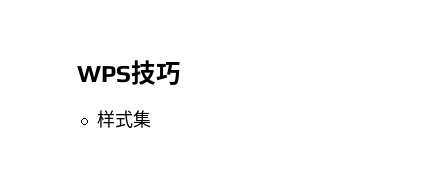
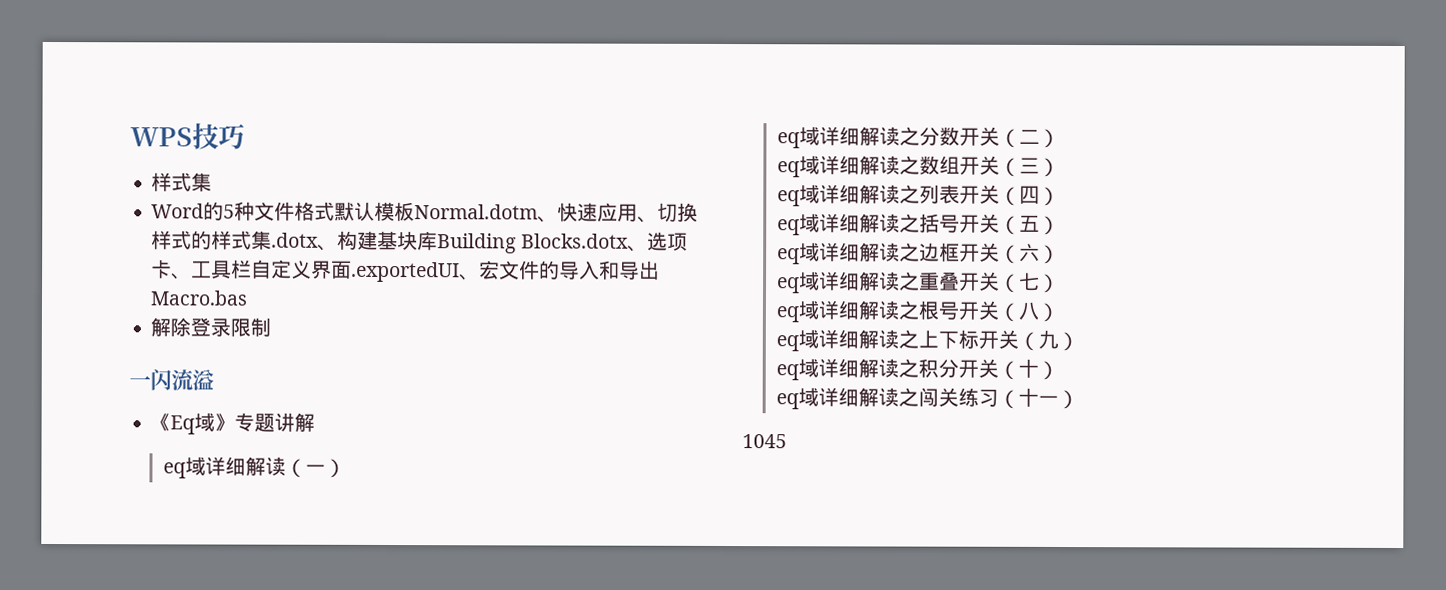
+ Word的5种文件格式默认模板Normal.dotm、快速应用、切换样式的样式集.dotx、构建基块库Building Blocks.dotx、选项卡、工具栏自定义界面.exportedUI、宏文件的导入和导出Macro.bas
+ 解除登录限制
+ 一闪流溢
+ 《Eq域》专题讲解
+ eq域详细解读（一）
+ eq域详细解读之分数开关（二）
+ eq域详细解读之数组开关（三）
+ eq域详细解读之列表开关（四）
+ eq域详细解读之括号开关（五）
+ eq域详细解读之边框开关（六）
+ eq域详细解读之重叠开关（七）
+ eq域详细解读之根号开关（八）
+ eq域详细解读之上下标开关（九）
+ eq域详细解读之积分开关（十）
+ eq域详细解读之闯关练习（十一）
+ 1045

